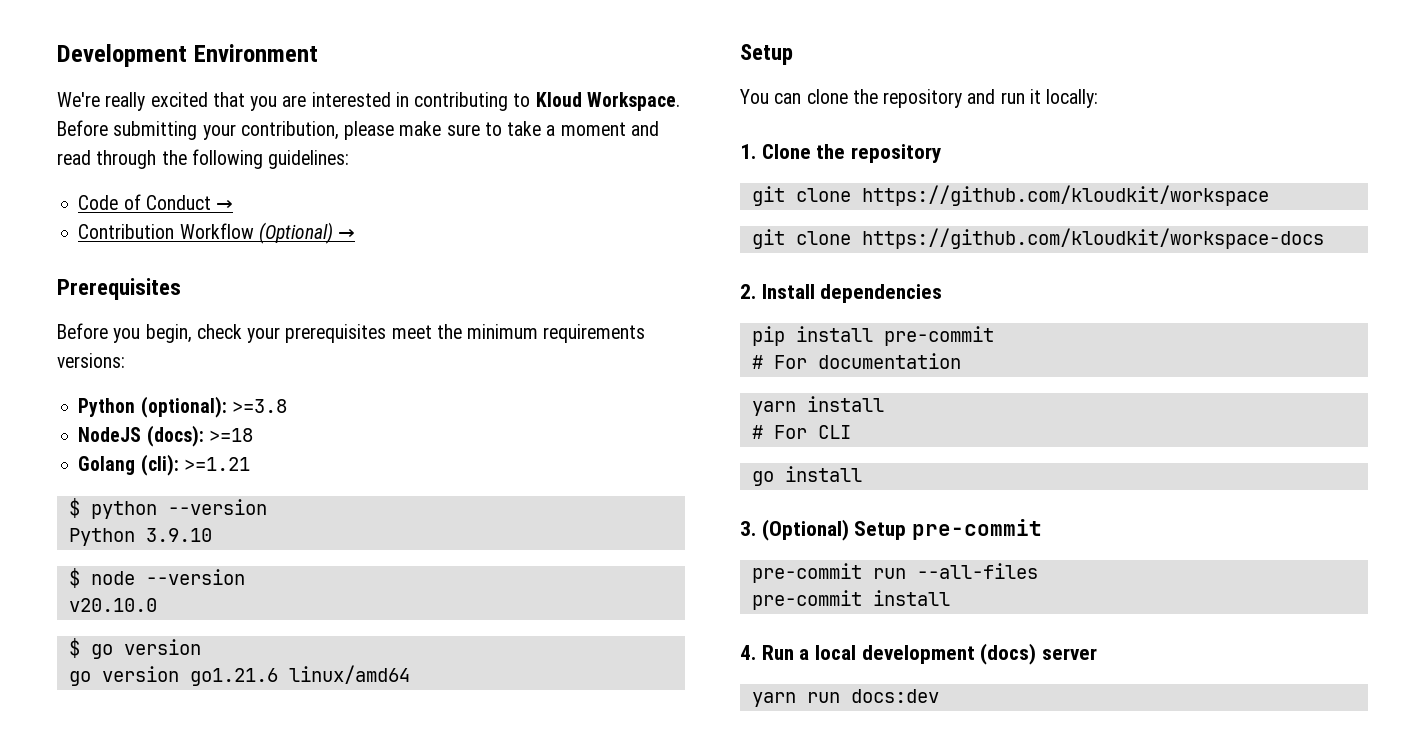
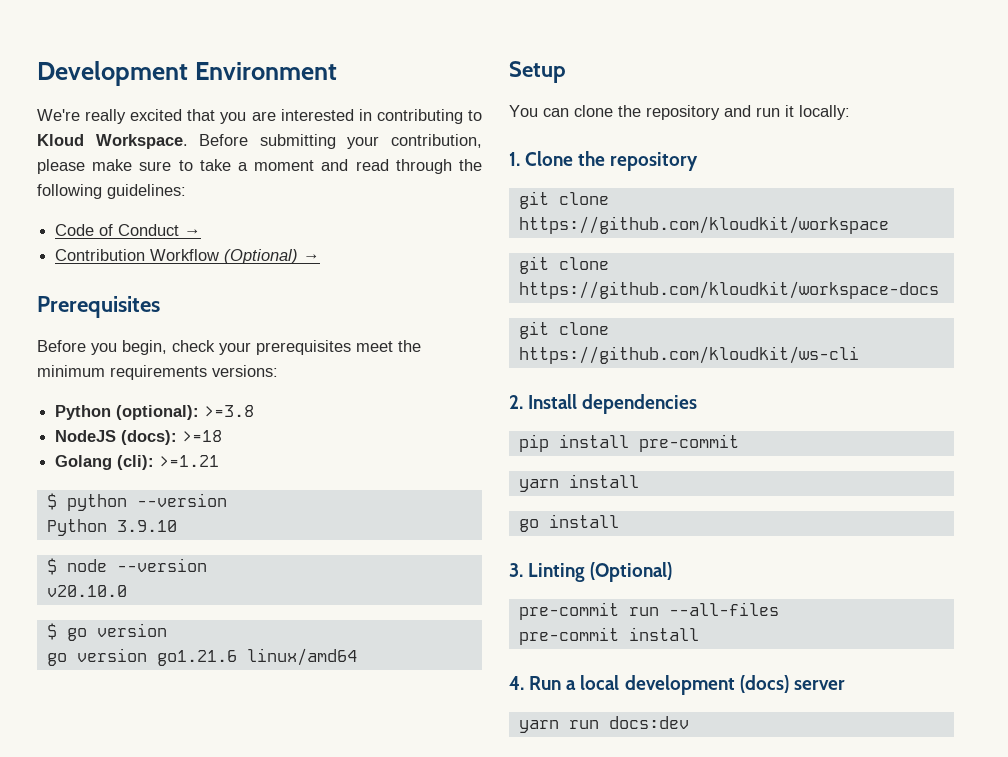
+ git clone https://github.com/kloudkit/ws-cli
- # For documentation
- # For CLI
- 3. (Optional) Setup pre-commit
+ 3. Linting (Optional)

